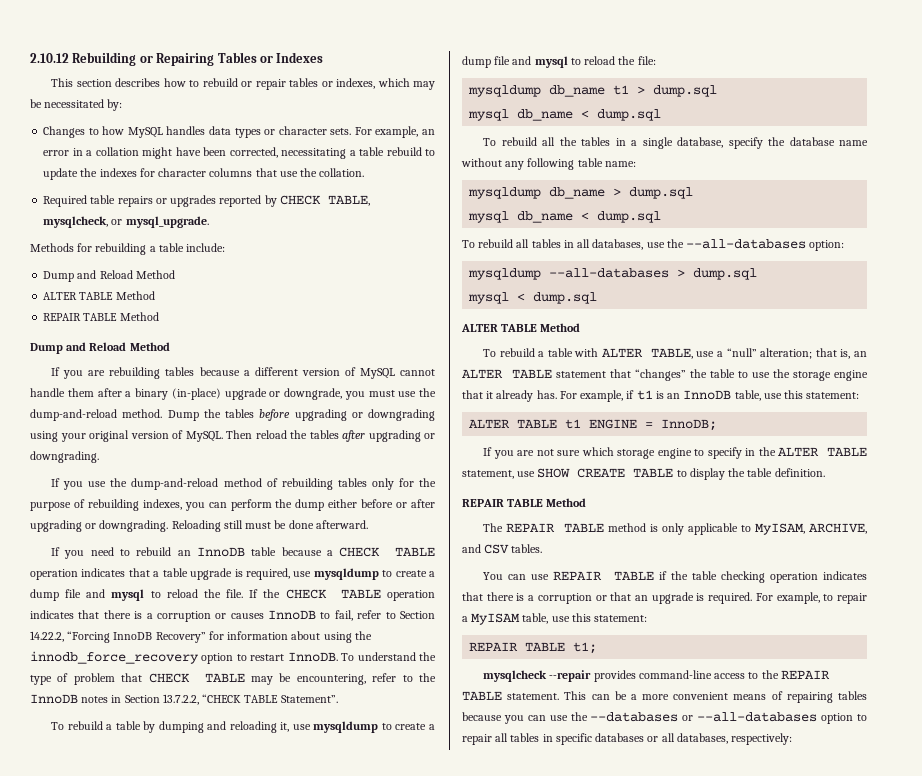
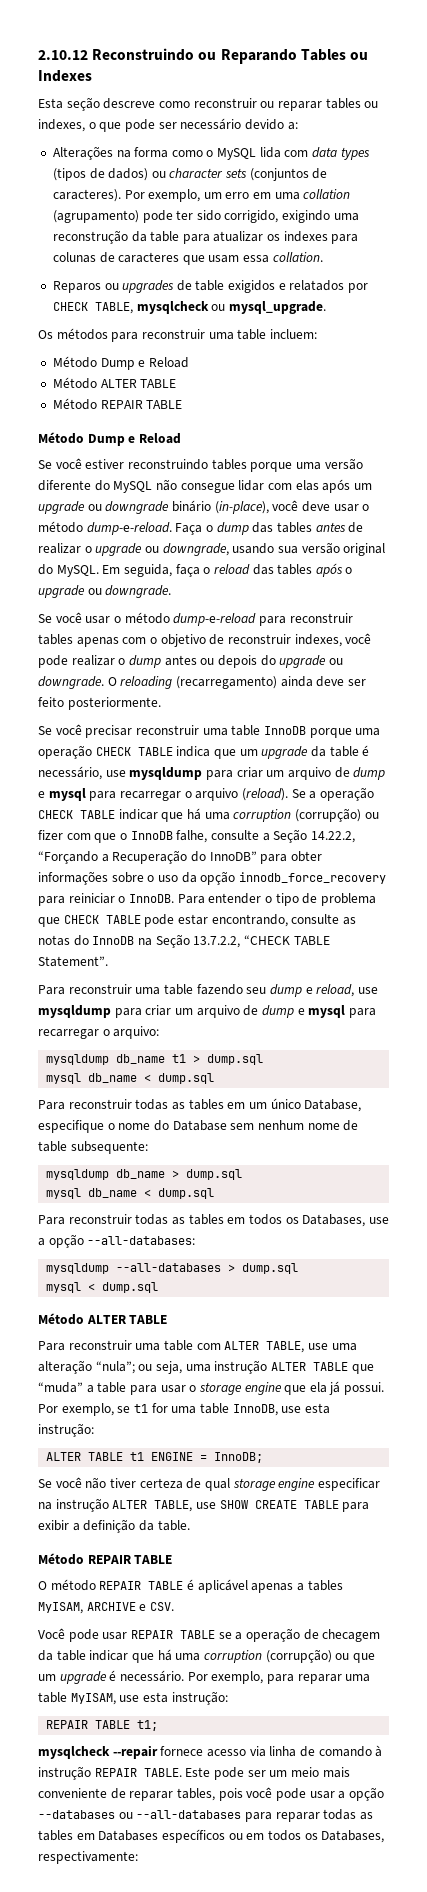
- 2.10.12 Rebuilding or Repairing Tables or Indexes
- This section describes how to rebuild or repair tables or indexes, which may be necessitated by:
- Changes to how MySQL handles data types or character sets. For example, an error in a collation might have been corrected, necessitating a table rebuild to update the indexes for character columns that use the collation.
- Required table repairs or upgrades reported by CHECK TABLE, mysqlcheck, or mysql_upgrade.
- Methods for rebuilding a table include:
- Dump and Reload Method
- ALTER TABLE Method
- REPAIR TABLE Method
- Dump and Reload Method
- If you are rebuilding tables because a different version of MySQL cannot handle them after a binary (in-place) upgrade or downgrade, you must use the dump-and-reload method. Dump the tables before upgrading or downgrading using your original version of MySQL. Then reload the tables after upgrading or downgrading.
- If you use the dump-and-reload method of rebuilding tables only for the purpose of rebuilding indexes, you can perform the dump either before or after upgrading or downgrading. Reloading still must be done afterward.
- If you need to rebuild an InnoDB table because a CHECK TABLE operation indicates that a table upgrade is required, use mysqldump to create a dump file and mysql to reload the file. If the CHECK TABLE operation indicates that there is a corruption or causes InnoDB to fail, refer to Section 14.22.2, “Forcing InnoDB Recovery” for information about using the innodb_force_recovery option to restart InnoDB. To understand the type of problem that CHECK TABLE may be encountering, refer to the InnoDB notes in Section 13.7.2.2, “CHECK TABLE Statement”.
- To rebuild a table by dumping and reloading it, use mysqldump to create a dump file and mysql to reload the file:
+ 2.10.12 Reconstruindo ou Reparando Tables ou Indexes
+ Esta seção descreve como reconstruir ou reparar tables ou indexes, o que pode ser necessário devido a:
+ Alterações na forma como o MySQL lida com data types (tipos de dados) ou character sets (conjuntos de caracteres). Por exemplo, um erro em uma collation (agrupamento) pode ter sido corrigido, exigindo uma reconstrução da table para atualizar os indexes para colunas de caracteres que usam essa collation.
+ Reparos ou upgrades de table exigidos e relatados por CHECK TABLE, mysqlcheck ou mysql_upgrade.
+ Os métodos para reconstruir uma table incluem:
+ Método Dump e Reload
+ Método ALTER TABLE
+ Método REPAIR TABLE
+ Método Dump e Reload
+ Se você estiver reconstruindo tables porque uma versão diferente do MySQL não consegue lidar com elas após um upgrade ou downgrade binário (in-place), você deve usar o método dump-e-reload. Faça o dump das tables antes de realizar o upgrade ou downgrade, usando sua versão original do MySQL. Em seguida, faça o reload das tables após o upgrade ou downgrade.
+ Se você usar o método dump-e-reload para reconstruir tables apenas com o objetivo de reconstruir indexes, você pode realizar o dump antes ou depois do upgrade ou downgrade. O reloading (recarregamento) ainda deve ser feito posteriormente.
+ Se você precisar reconstruir uma table InnoDB porque uma operação CHECK TABLE indica que um upgrade da table é necessário, use mysqldump para criar um arquivo de dump e mysql para recarregar o arquivo (reload). Se a operação CHECK TABLE indicar que há uma corruption (corrupção) ou fizer com que o InnoDB falhe, consulte a Seção 14.22.2, “Forçando a Recuperação do InnoDB” para obter informações sobre o uso da opção innodb_force_recovery para reiniciar o InnoDB. Para entender o tipo de problema que CHECK TABLE pode estar encontrando, consulte as notas do InnoDB na Seção 13.7.2.2, “CHECK TABLE Statement”.
+ Para reconstruir uma table fazendo seu dump e reload, use mysqldump para criar um arquivo de dump e mysql para recarregar o arquivo:
- To rebuild all the tables in a single database, specify the database name without any following table name:
+ Para reconstruir todas as tables em um único Database, especifique o nome do Database sem nenhum nome de table subsequente:
- To rebuild all tables in all databases, use the --all-databases option:
+ Para reconstruir todas as tables em todos os Databases, use a opção --all-databases:
  mysql < dump.sql
- ALTER TABLE Method
- To rebuild a table with ALTER TABLE, use a “null” alteration; that is, an ALTER TABLE statement that “changes” the table to use the storage engine that it already has. For example, if t1 is an InnoDB table, use this statement:
+ Método ALTER TABLE
+ Para reconstruir uma table com ALTER TABLE, use uma alteração “nula”; ou seja, uma instrução ALTER TABLE que “muda” a table para usar o storage engine que ela já possui. Por exemplo, se t1 for uma table InnoDB, use esta instrução:
- If you are not sure which storage engine to specify in the ALTER TABLE statement, use SHOW CREATE TABLE to display the table definition.
- REPAIR TABLE Method
- The REPAIR TABLE method is only applicable to MyISAM, ARCHIVE, and CSV tables.
- You can use REPAIR TABLE if the table checking operation indicates that there is a corruption or that an upgrade is required. For example, to repair a MyISAM table, use this statement:
+ Se você não tiver certeza de qual storage engine especificar na instrução ALTER TABLE, use SHOW CREATE TABLE para exibir a definição da table.
+ Método REPAIR TABLE
+ O método REPAIR TABLE é aplicável apenas a tables MyISAM, ARCHIVE e CSV.
+ Você pode usar REPAIR TABLE se a operação de checagem da table indicar que há uma corruption (corrupção) ou que um upgrade é necessário. Por exemplo, para reparar uma table MyISAM, use esta instrução:
- mysqlcheck --repair provides command-line access to the REPAIR TABLE statement. This can be a more convenient means of repairing tables because you can use the --databases or --all-databases option to repair all tables in specific databases or all databases, respectively:
+ mysqlcheck --repair fornece acesso via linha de comando à instrução REPAIR TABLE. Este pode ser um meio mais conveniente de reparar tables, pois você pode usar a opção --databases ou --all-databases para reparar todas as tables em Databases específicos ou em todos os Databases, respectivamente:

